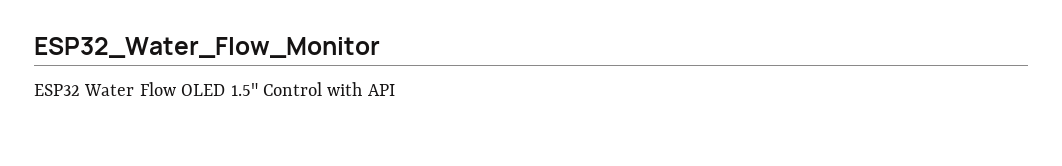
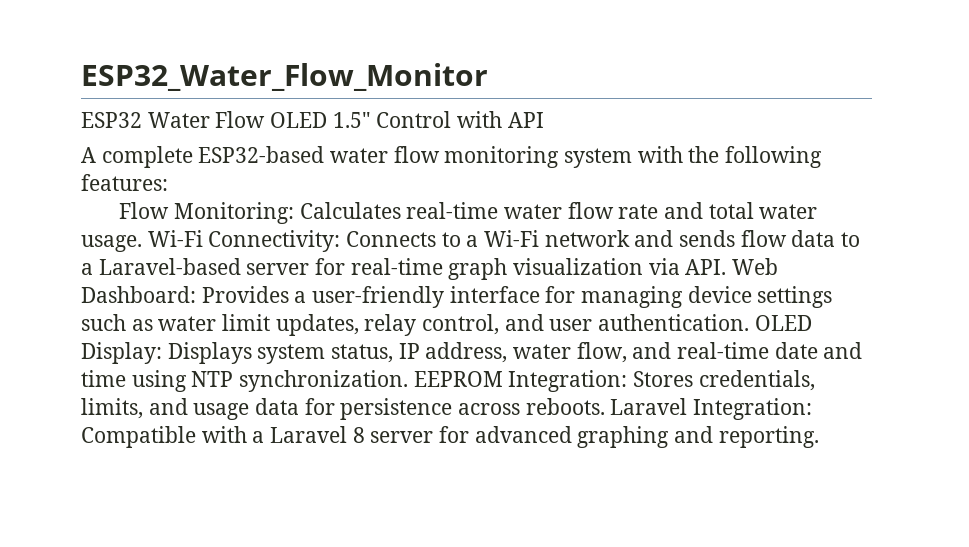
+ A complete ESP32-based water flow monitoring system with the following features:
+ Flow Monitoring: Calculates real-time water flow rate and total water usage. Wi-Fi Connectivity: Connects to a Wi-Fi network and sends flow data to a Laravel-based server for real-time graph visualization via API. Web Dashboard: Provides a user-friendly interface for managing device settings such as water limit updates, relay control, and user authentication. OLED Display: Displays system status, IP address, water flow, and real-time date and time using NTP synchronization. EEPROM Integration: Stores credentials, limits, and usage data for persistence across reboots. Laravel Integration: Compatible with a Laravel 8 server for advanced graphing and reporting.

